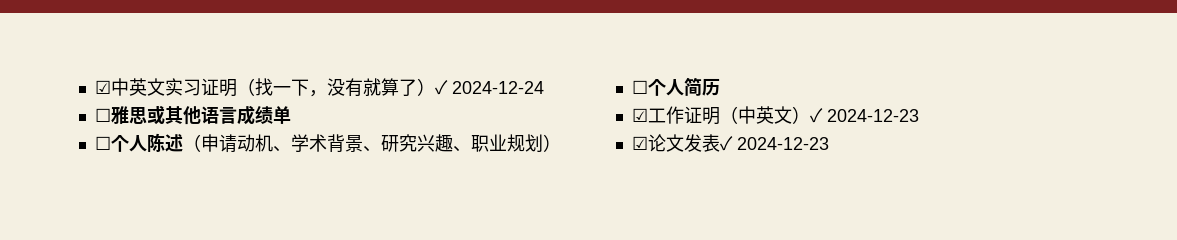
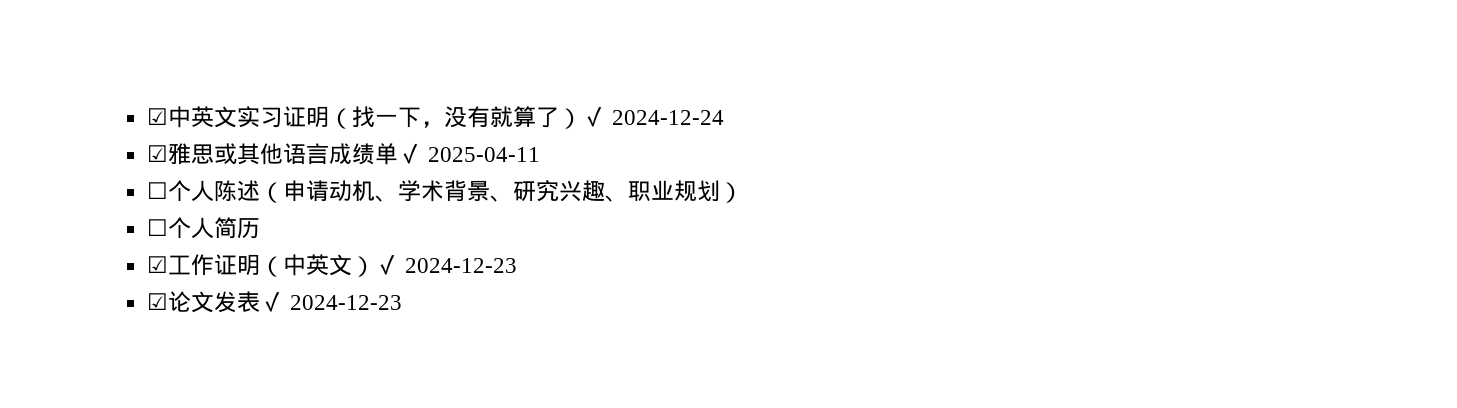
- ☐雅思或其他语言成绩单
+ ☑雅思或其他语言成绩单✓ 2025-04-11

